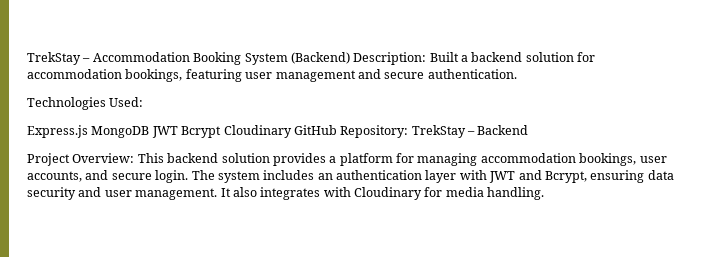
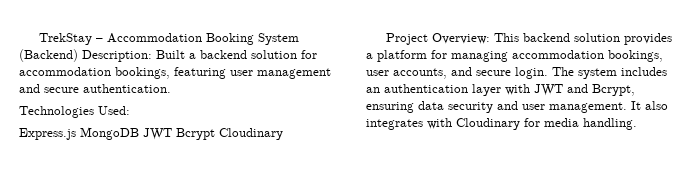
- Express.js MongoDB JWT Bcrypt Cloudinary GitHub Repository: TrekStay – Backend
+ Express.js MongoDB JWT Bcrypt Cloudinary

